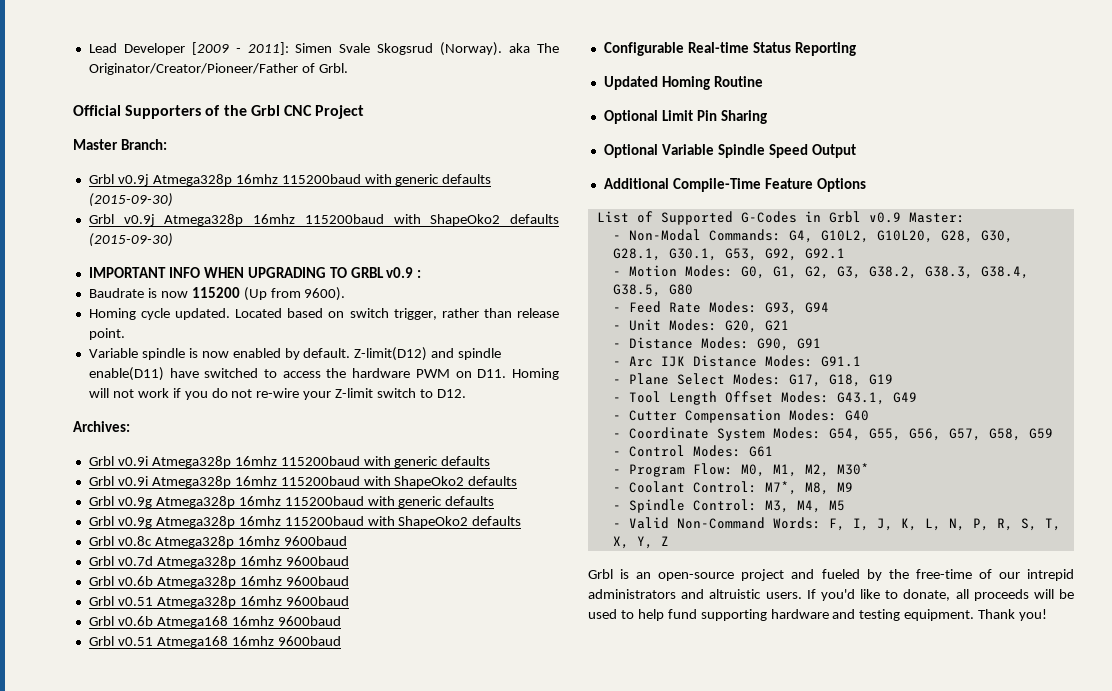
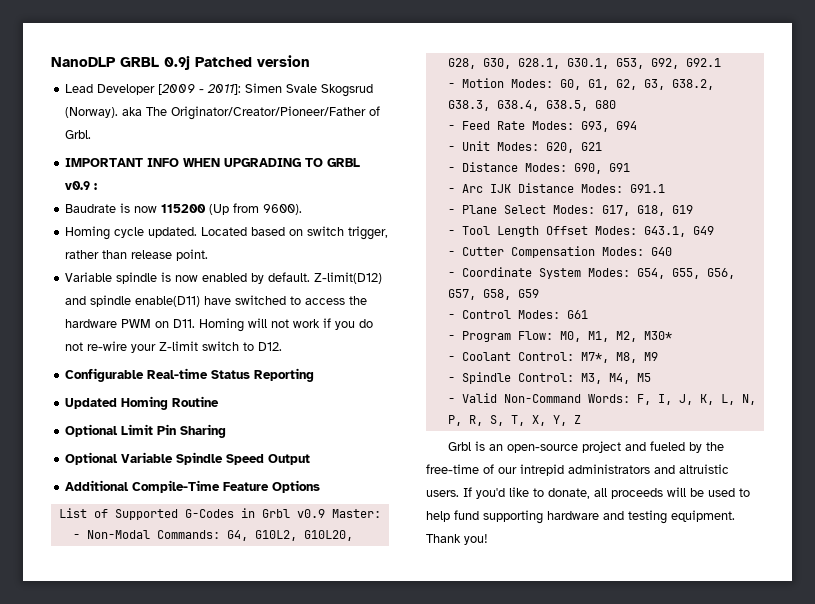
+ NanoDLP GRBL 0.9j Patched version
- Official Supporters of the Grbl CNC Project
- Master Branch:
- Grbl v0.9j Atmega328p 16mhz 115200baud with generic defaults (2015-09-30)
- Grbl v0.9j Atmega328p 16mhz 115200baud with ShapeOko2 defaults (2015-09-30)
- Archives:
- Grbl v0.9i Atmega328p 16mhz 115200baud with generic defaults
- Grbl v0.9i Atmega328p 16mhz 115200baud with ShapeOko2 defaults
- Grbl v0.9g Atmega328p 16mhz 115200baud with generic defaults
- Grbl v0.9g Atmega328p 16mhz 115200baud with ShapeOko2 defaults
- Grbl v0.8c Atmega328p 16mhz 9600baud
- Grbl v0.7d Atmega328p 16mhz 9600baud
- Grbl v0.6b Atmega328p 16mhz 9600baud
- Grbl v0.51 Atmega328p 16mhz 9600baud
- Grbl v0.6b Atmega168 16mhz 9600baud
- Grbl v0.51 Atmega168 16mhz 9600baud

